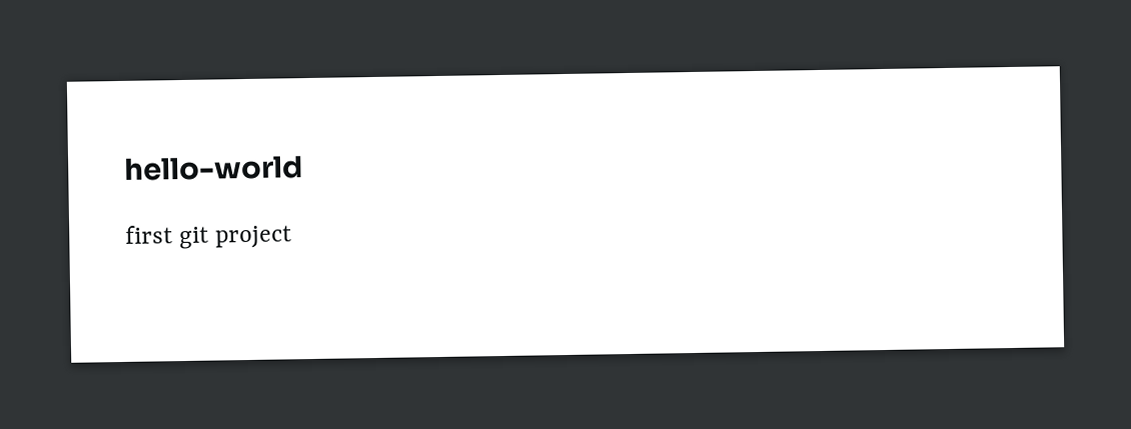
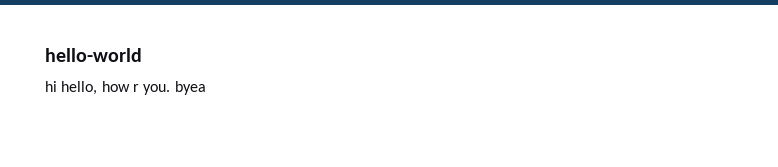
- first git project
+ hi hello, how r you. byea

